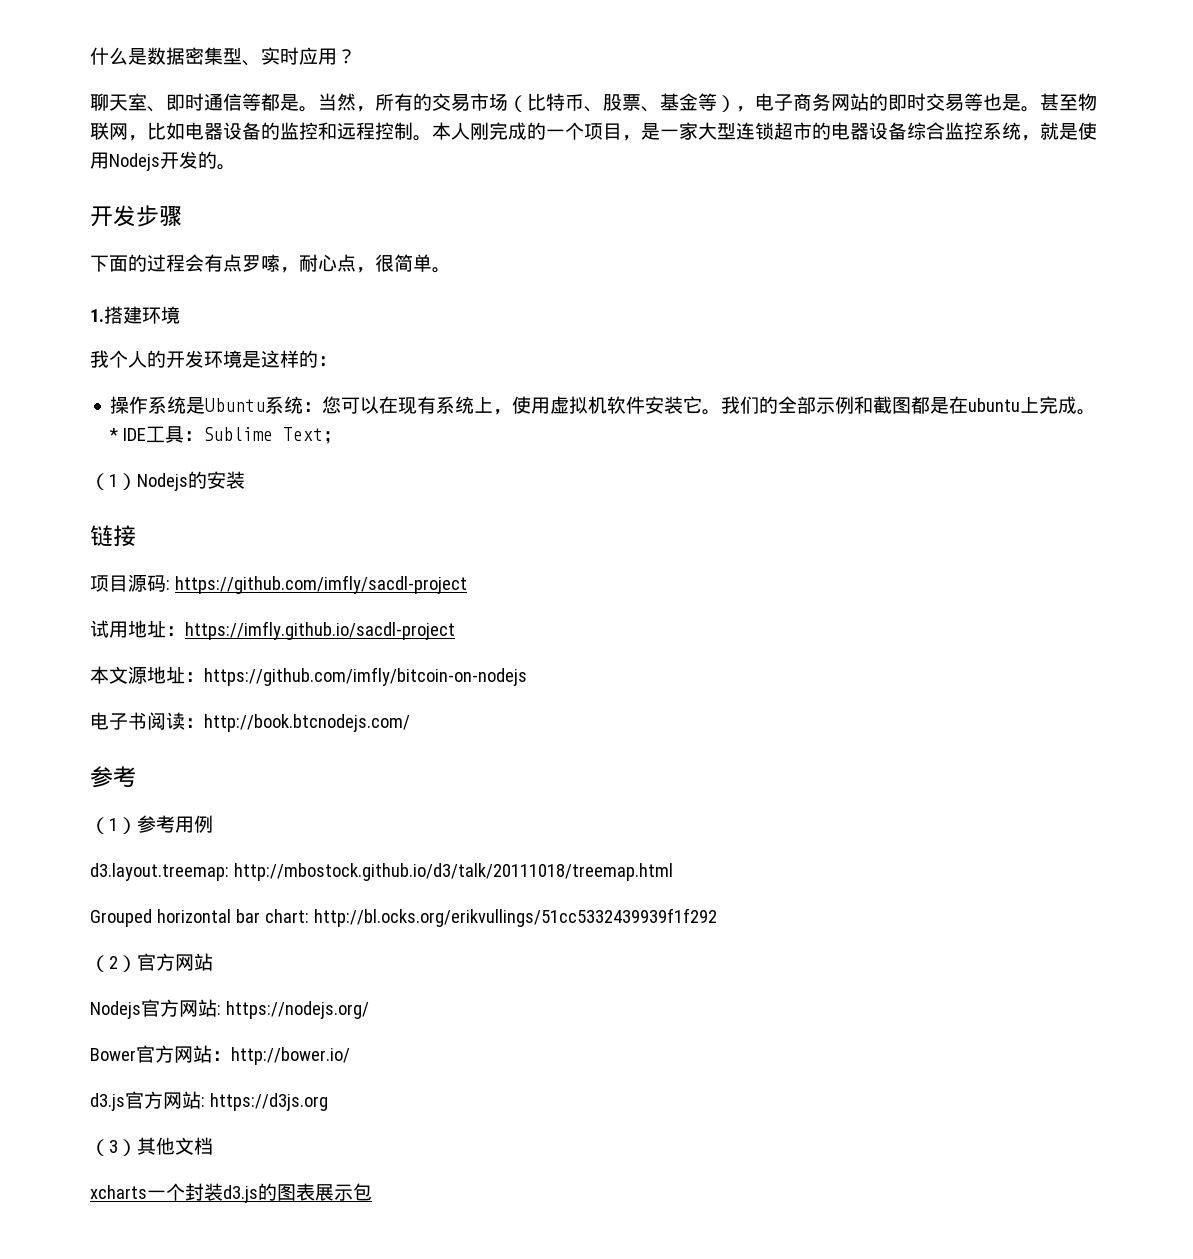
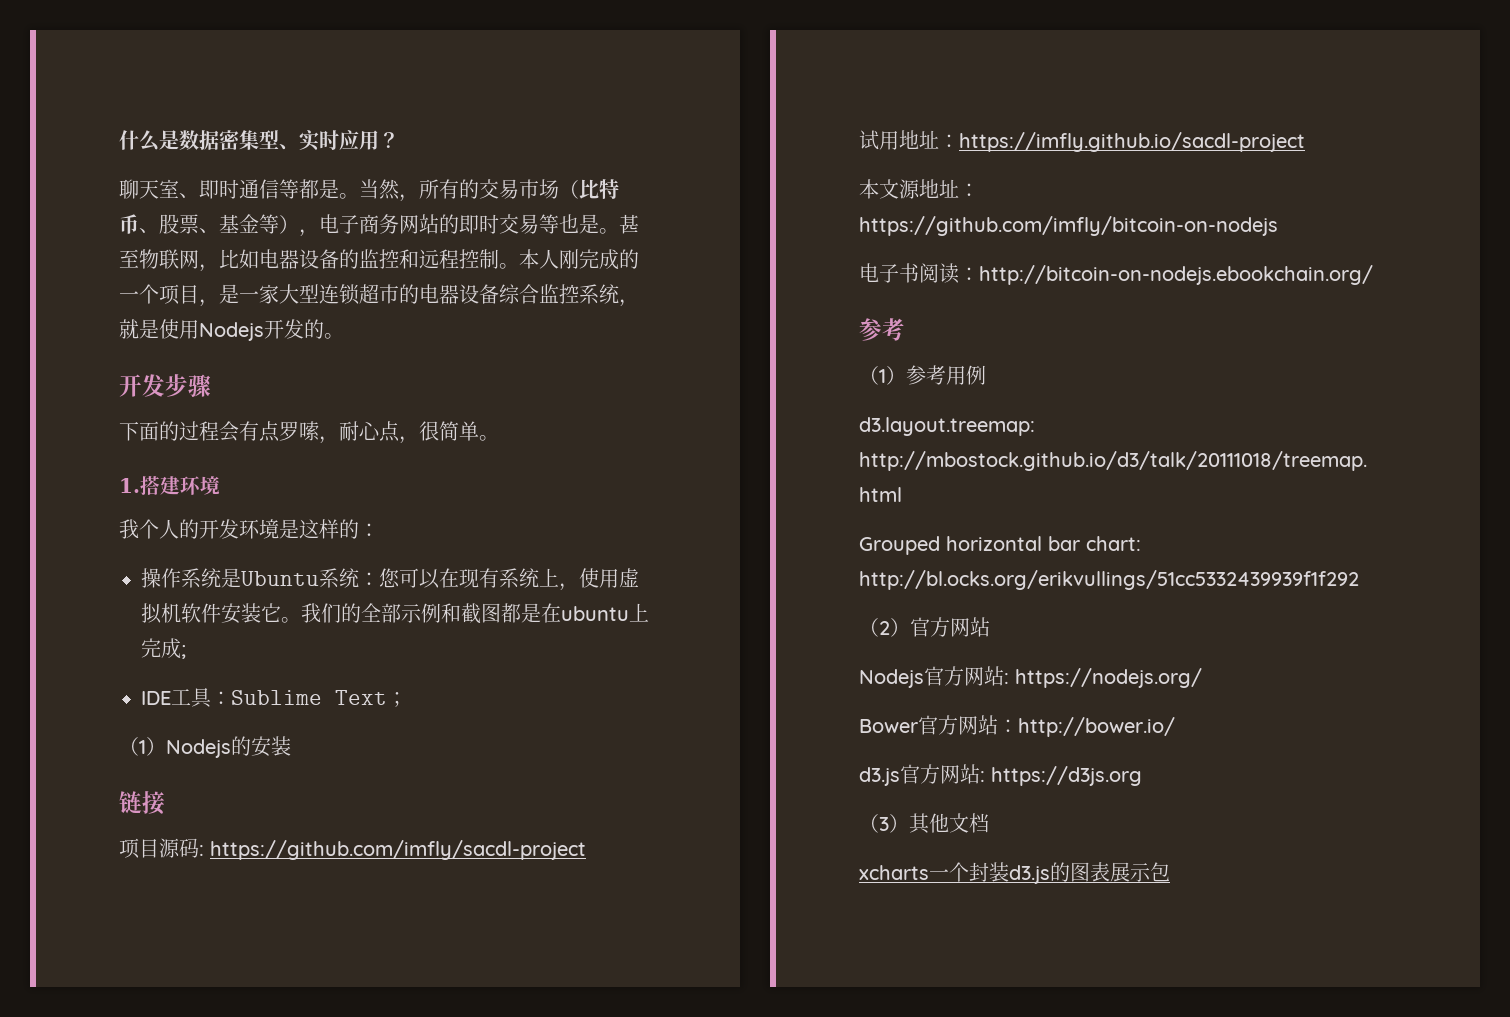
- 我们的全部示例和截图都是在ubuntu上完成。* IDE工具：Sublime Text；
+ 我们的全部示例和截图都是在ubuntu上完成;
+ IDE工具：Sublime Text；
- 电子书阅读：http://book.btcnodejs.com/
+ 电子书阅读：http://bitcoin-on-nodejs.ebookchain.org/

